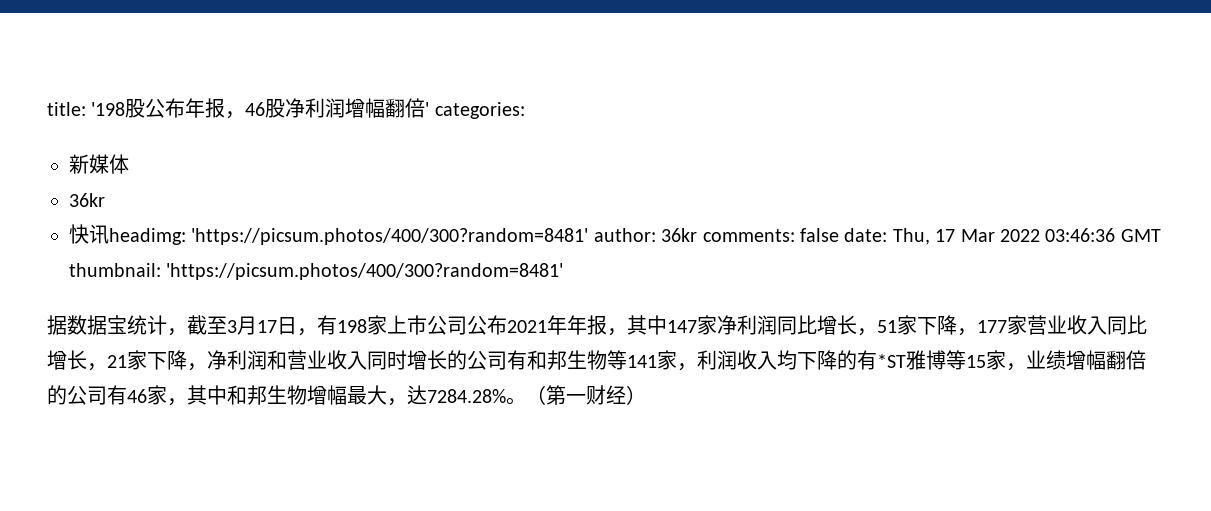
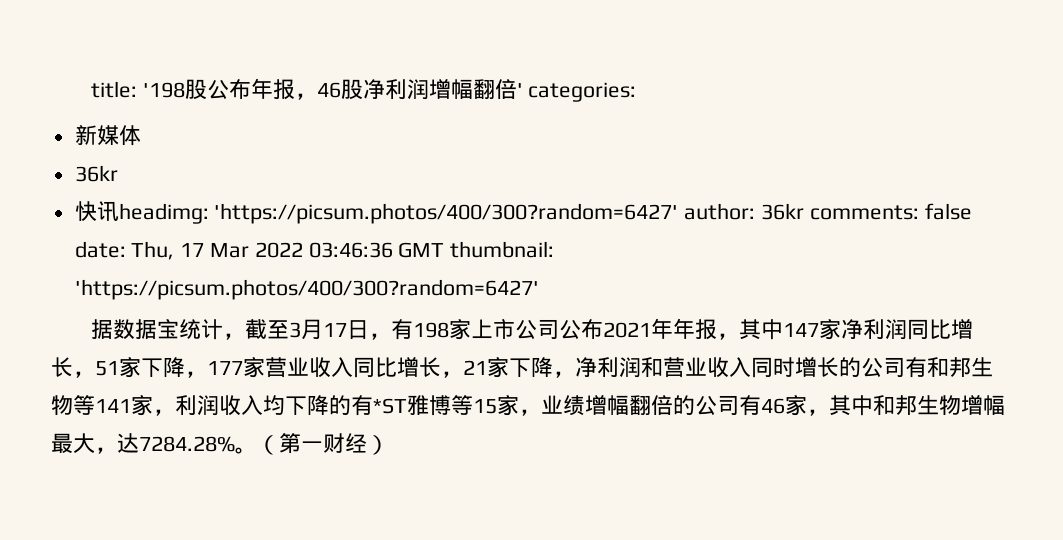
- 快讯headimg: 'https://picsum.photos/400/300?random=8481' author: 36kr comments: false date: Thu, 17 Mar 2022 03:46:36 GMT thumbnail: 'https://picsum.photos/400/300?random=8481'
+ 快讯headimg: 'https://picsum.photos/400/300?random=6427' author: 36kr comments: false date: Thu, 17 Mar 2022 03:46:36 GMT thumbnail: 'https://picsum.photos/400/300?random=6427'

